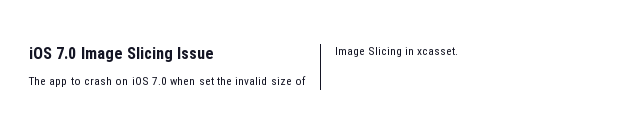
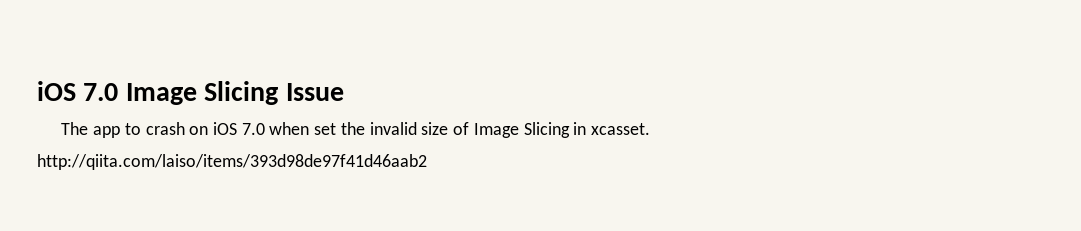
+ http://qiita.com/laiso/items/393d98de97f41d46aab2

